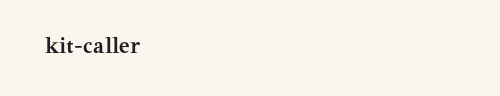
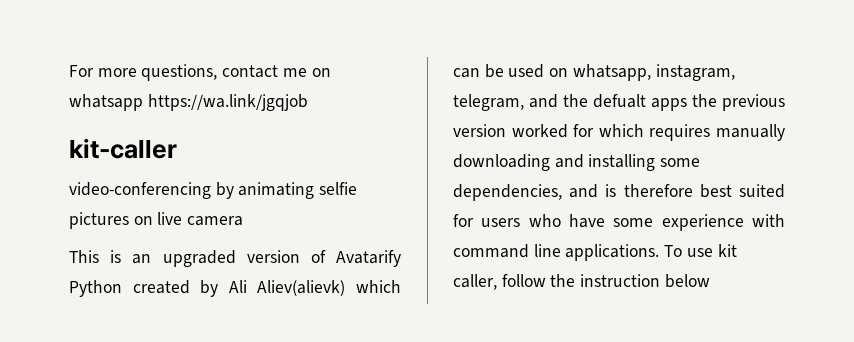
+ For more questions, contact me on whatsapp https://wa.link/jgqjob
  kit-caller
+ video-conferencing by animating selfie pictures on live camera
+ This is an upgraded version of Avatarify Python created by Ali Aliev(alievk) which can be used on whatsapp, instagram, telegram, and the defualt apps the previous version worked for which requires manually downloading and installing some dependencies, and is therefore best suited for users who have some experience with command line applications. To use kit caller, follow the instruction below

